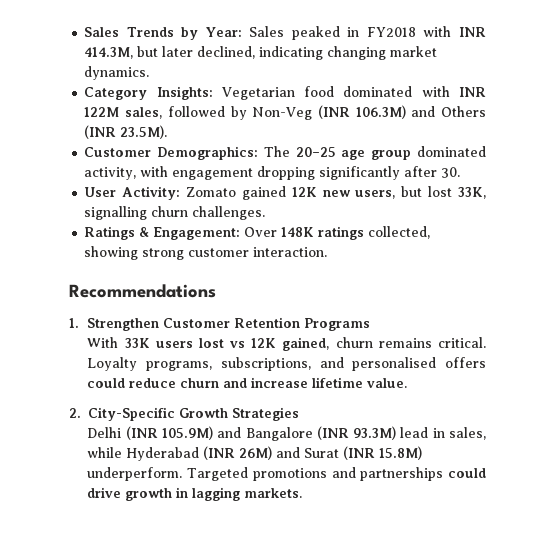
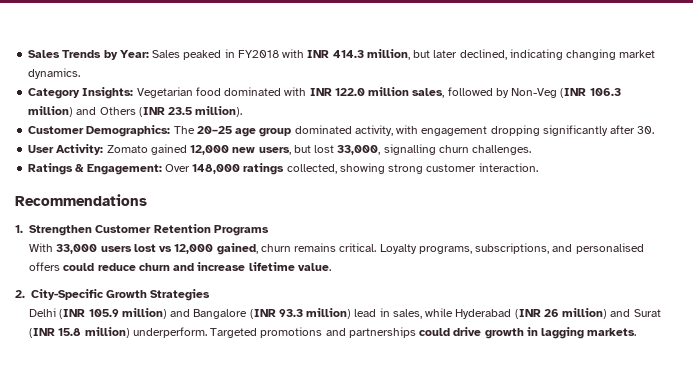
- Sales Trends by Year: Sales peaked in FY2018 with INR 414.3M, but later declined, indicating changing market dynamics.
+ Sales Trends by Year: Sales peaked in FY2018 with INR 414.3 million, but later declined, indicating changing market dynamics.
- Category Insights: Vegetarian food dominated with INR 122M sales, followed by Non-Veg (INR 106.3M) and Others (INR 23.5M).
+ Category Insights: Vegetarian food dominated with INR 122.0 million sales, followed by Non-Veg (INR 106.3 million) and Others (INR 23.5 million).
- User Activity: Zomato gained 12K new users, but lost 33K, signalling churn challenges.
+ User Activity: Zomato gained 12,000 new users, but lost 33,000, signalling churn challenges.
- Ratings & Engagement: Over 148K ratings collected, showing strong customer interaction.
+ Ratings & Engagement: Over 148,000 ratings collected, showing strong customer interaction.
- With 33K users lost vs 12K gained, churn remains critical.
+ With 33,000 users lost vs 12,000 gained, churn remains critical.
- Delhi (INR 105.9M) and Bangalore (INR 93.3M) lead in sales, while Hyderabad (INR 26M) and Surat (INR 15.8M) underperform.
+ Delhi (INR 105.9 million) and Bangalore (INR 93.3 million) lead in sales, while Hyderabad (INR 26 million) and Surat (INR 15.8 million) underperform.

